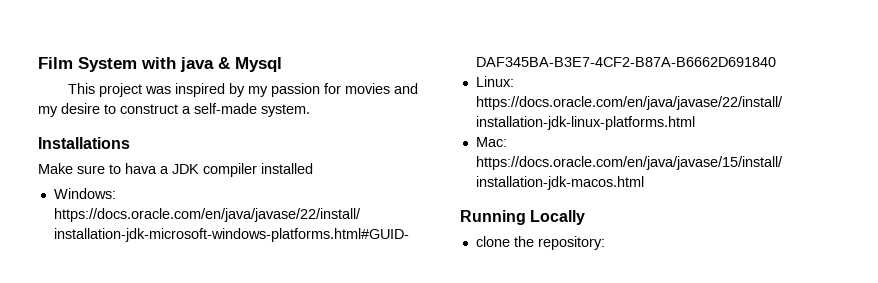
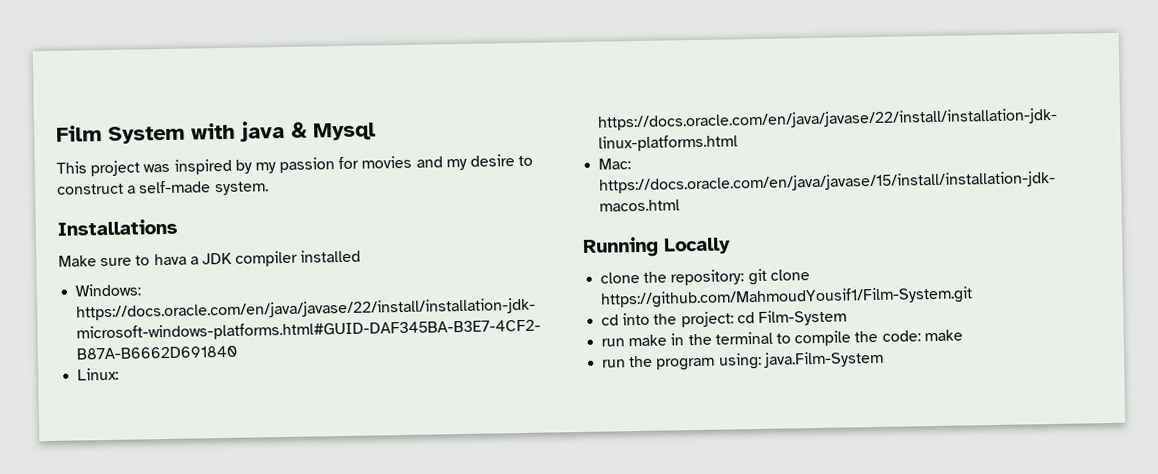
- clone the repository:
+ clone the repository: git clone https://github.com/MahmoudYousif1/Film-System.git
+ cd into the project: cd Film-System
+ run make in the terminal to compile the code: make
+ run the program using: java.Film-System

